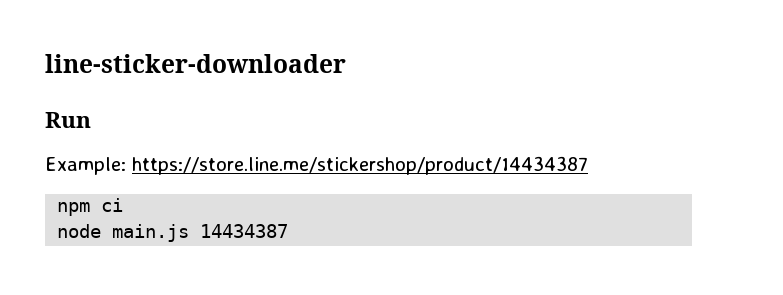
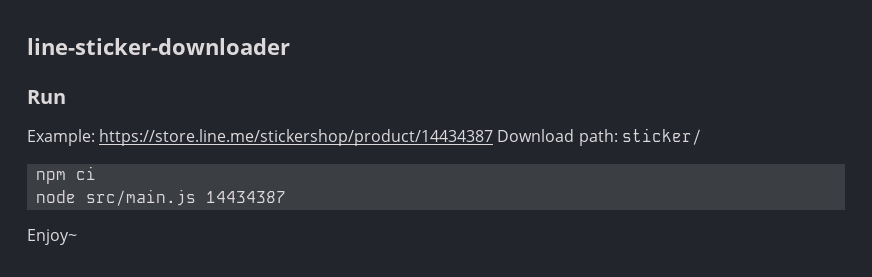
- Example: https://store.line.me/stickershop/product/14434387
+ Example: https://store.line.me/stickershop/product/14434387 Download path: sticker/
- node main.js 14434387
+ node src/main.js 14434387
+ Enjoy~

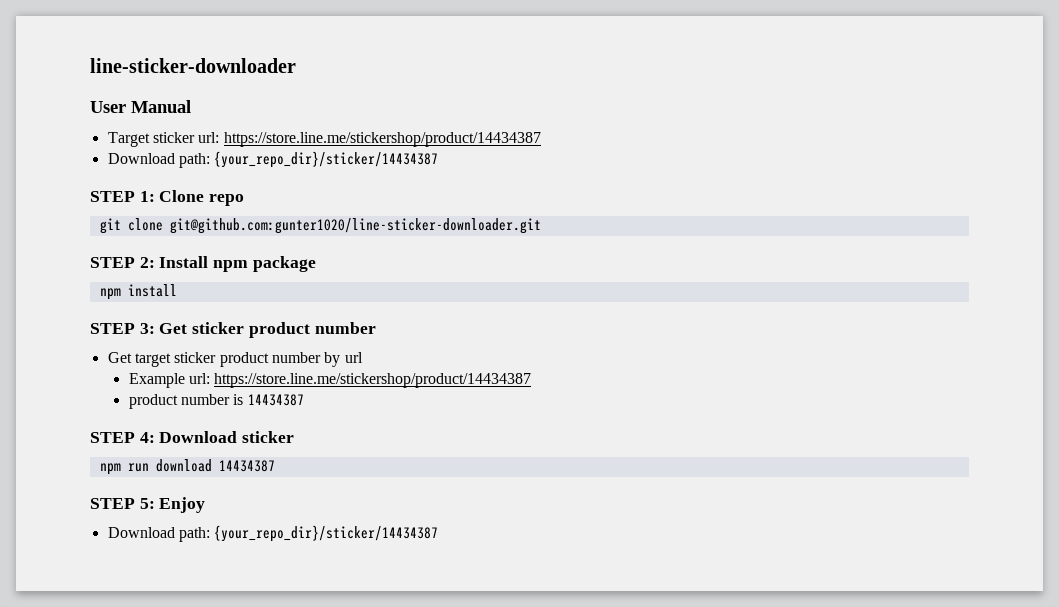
- Run
- Example: https://store.line.me/stickershop/product/14434387 Download path: sticker/
- npm ci
- node src/main.js 14434387
- Enjoy~
+ User Manual
+ Target sticker url: https://store.line.me/stickershop/product/14434387
+ Download path: {your_repo_dir}/sticker/14434387
+ STEP 1: Clone repo
+ git clone git@github.com:gunter1020/line-sticker-downloader.git
+ STEP 2: Install npm package
+ npm install
+ STEP 3: Get sticker product number
+ Get target sticker product number by url
+ Example url: https://store.line.me/stickershop/product/14434387
+ product number is 14434387
+ STEP 4: Download sticker
+ npm run download 14434387
+ STEP 5: Enjoy
+ Download path: {your_repo_dir}/sticker/14434387

